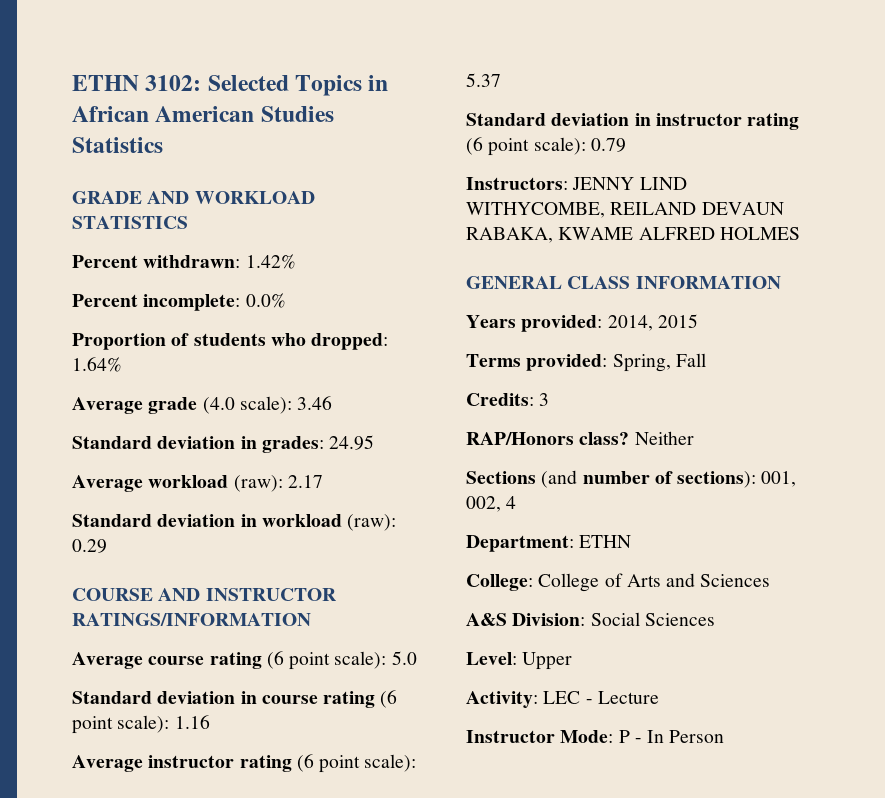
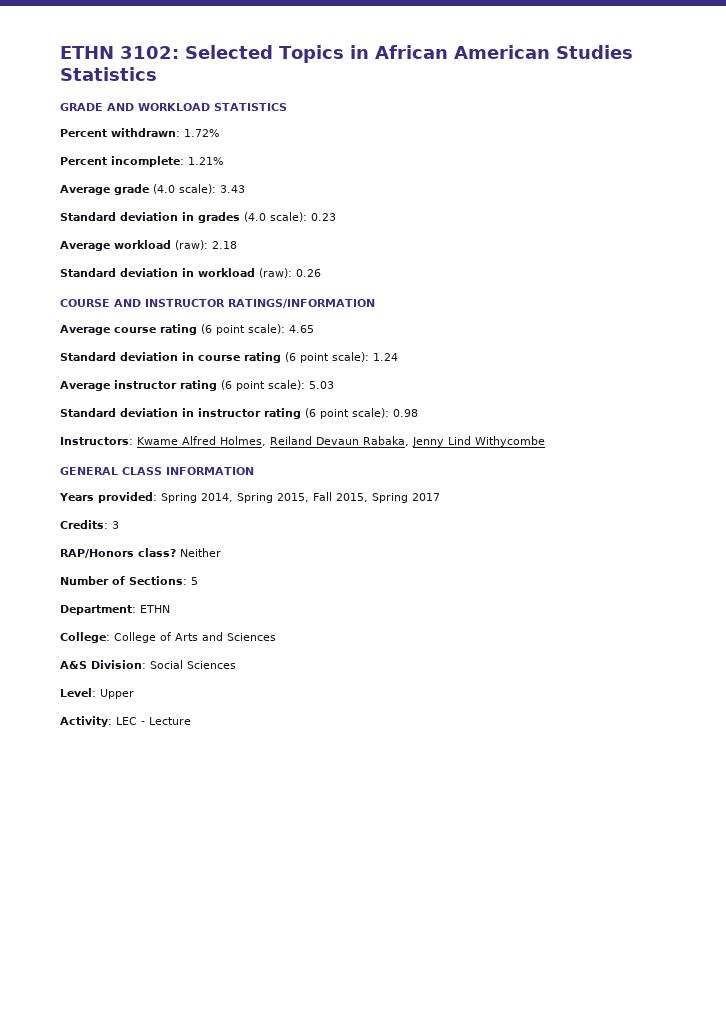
- Percent withdrawn: 1.42%
+ Percent withdrawn: 1.72%
- Percent incomplete: 0.0%
- Proportion of students who dropped: 1.64%
+ Percent incomplete: 1.21%
- Average grade (4.0 scale): 3.46
- Standard deviation in grades: 24.95
+ Average grade (4.0 scale): 3.43
+ Standard deviation in grades (4.0 scale): 0.23
- Average workload (raw): 2.17
+ Average workload (raw): 2.18
- Standard deviation in workload (raw): 0.29
+ Standard deviation in workload (raw): 0.26
- Average course rating (6 point scale): 5.0
+ Average course rating (6 point scale): 4.65
- Standard deviation in course rating (6 point scale): 1.16
+ Standard deviation in course rating (6 point scale): 1.24
- Average instructor rating (6 point scale): 5.37
+ Average instructor rating (6 point scale): 5.03
- Standard deviation in instructor rating (6 point scale): 0.79
+ Standard deviation in instructor rating (6 point scale): 0.98
- Instructors: JENNY LIND WITHYCOMBE, REILAND DEVAUN RABAKA, KWAME ALFRED HOLMES
+ Instructors: Kwame Alfred Holmes, Reiland Devaun Rabaka, Jenny Lind Withycombe
- Years provided: 2014, 2015
- Terms provided: Spring, Fall
+ Years provided: Spring 2014, Spring 2015, Fall 2015, Spring 2017
- Sections (and number of sections): 001, 002, 4
+ Number of Sections: 5
- Instructor Mode: P - In Person

